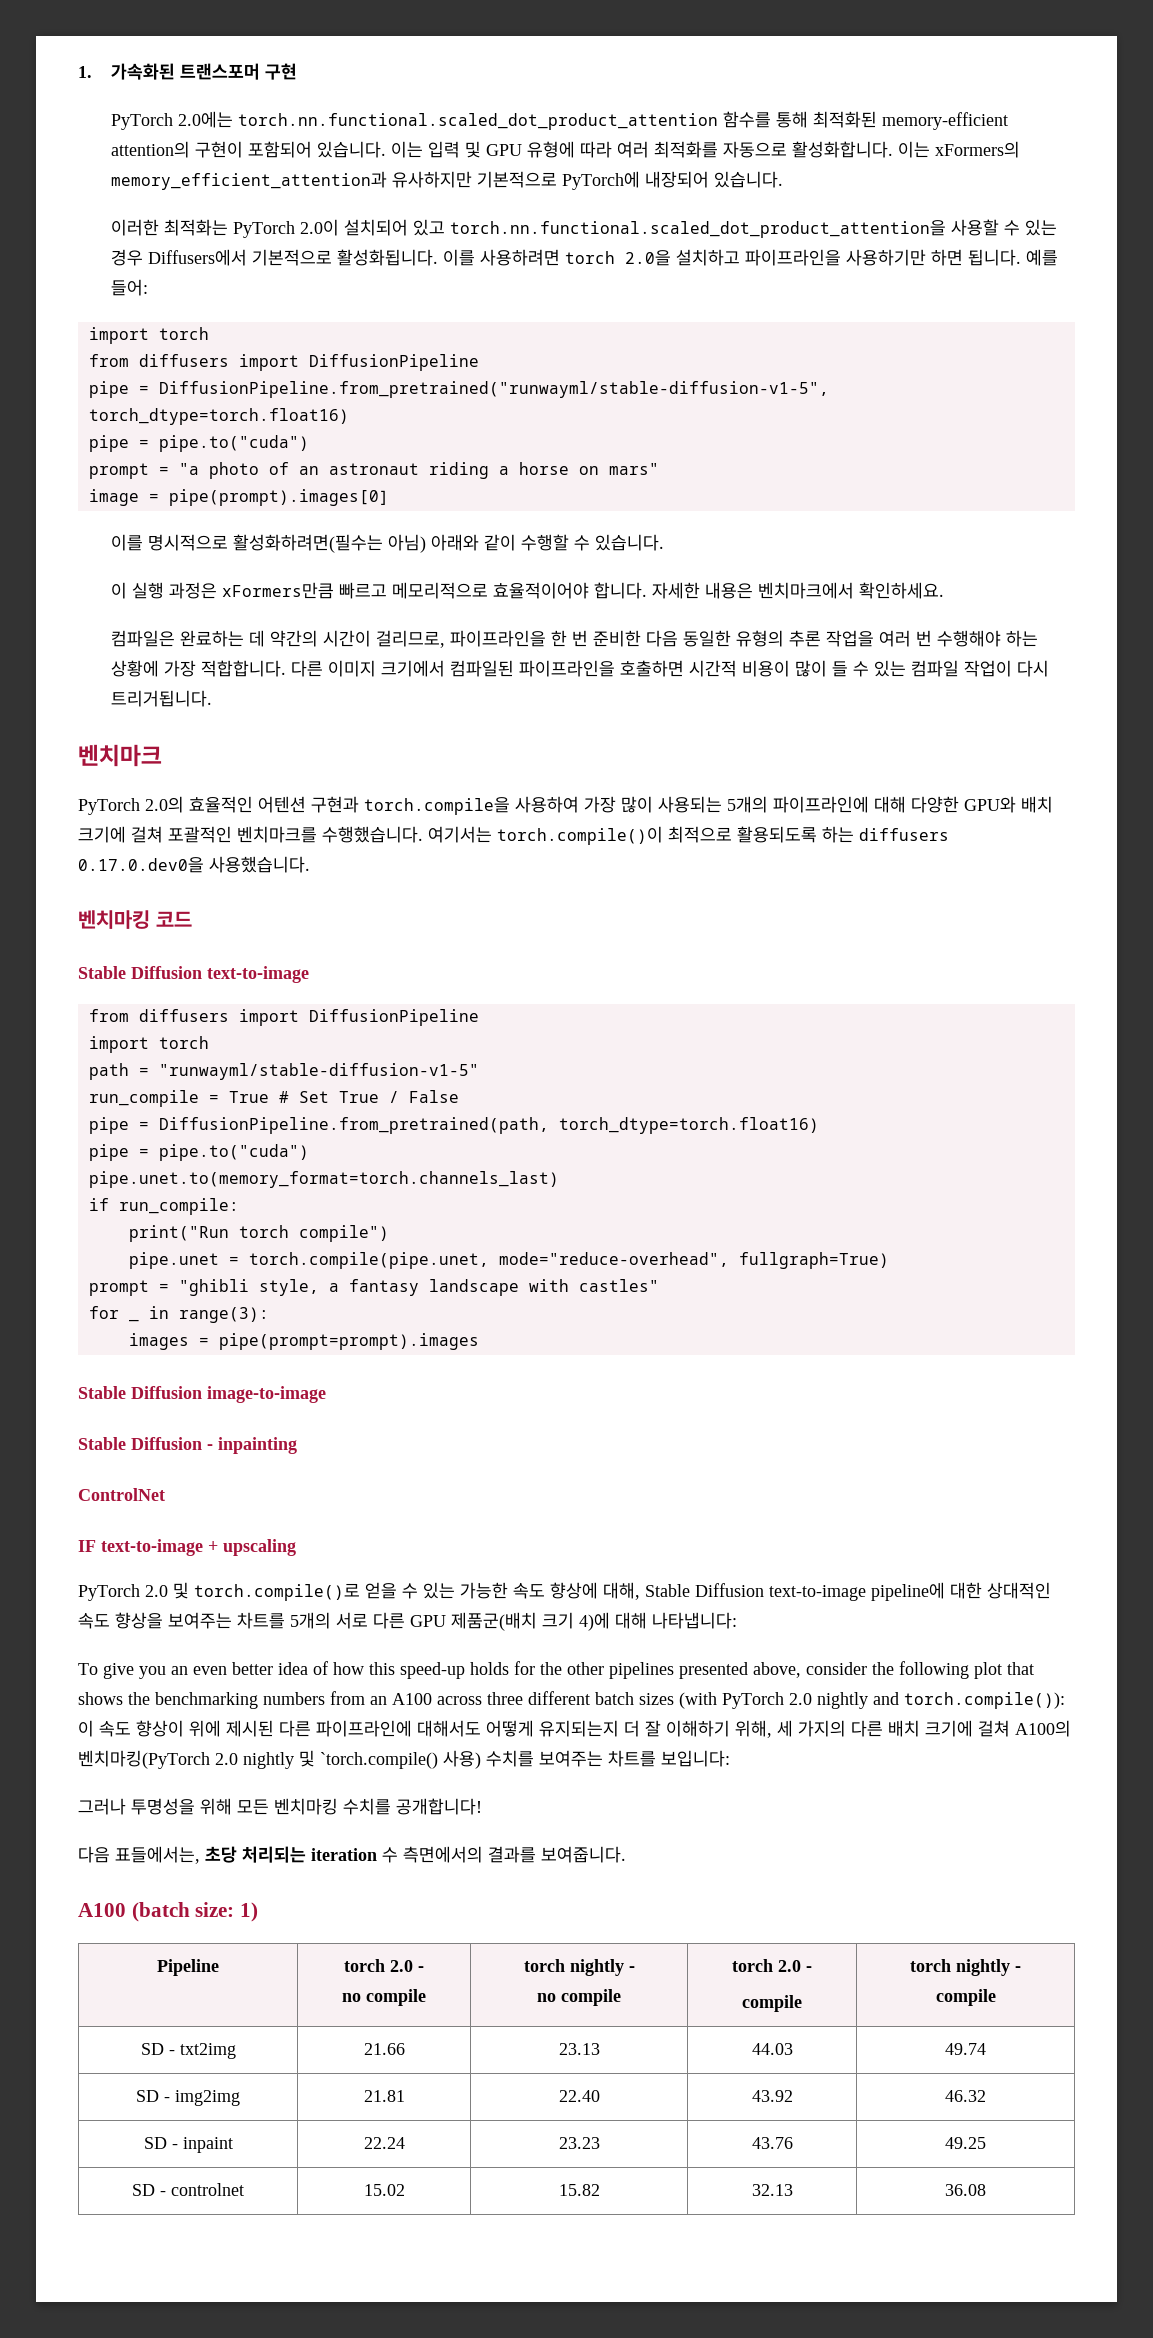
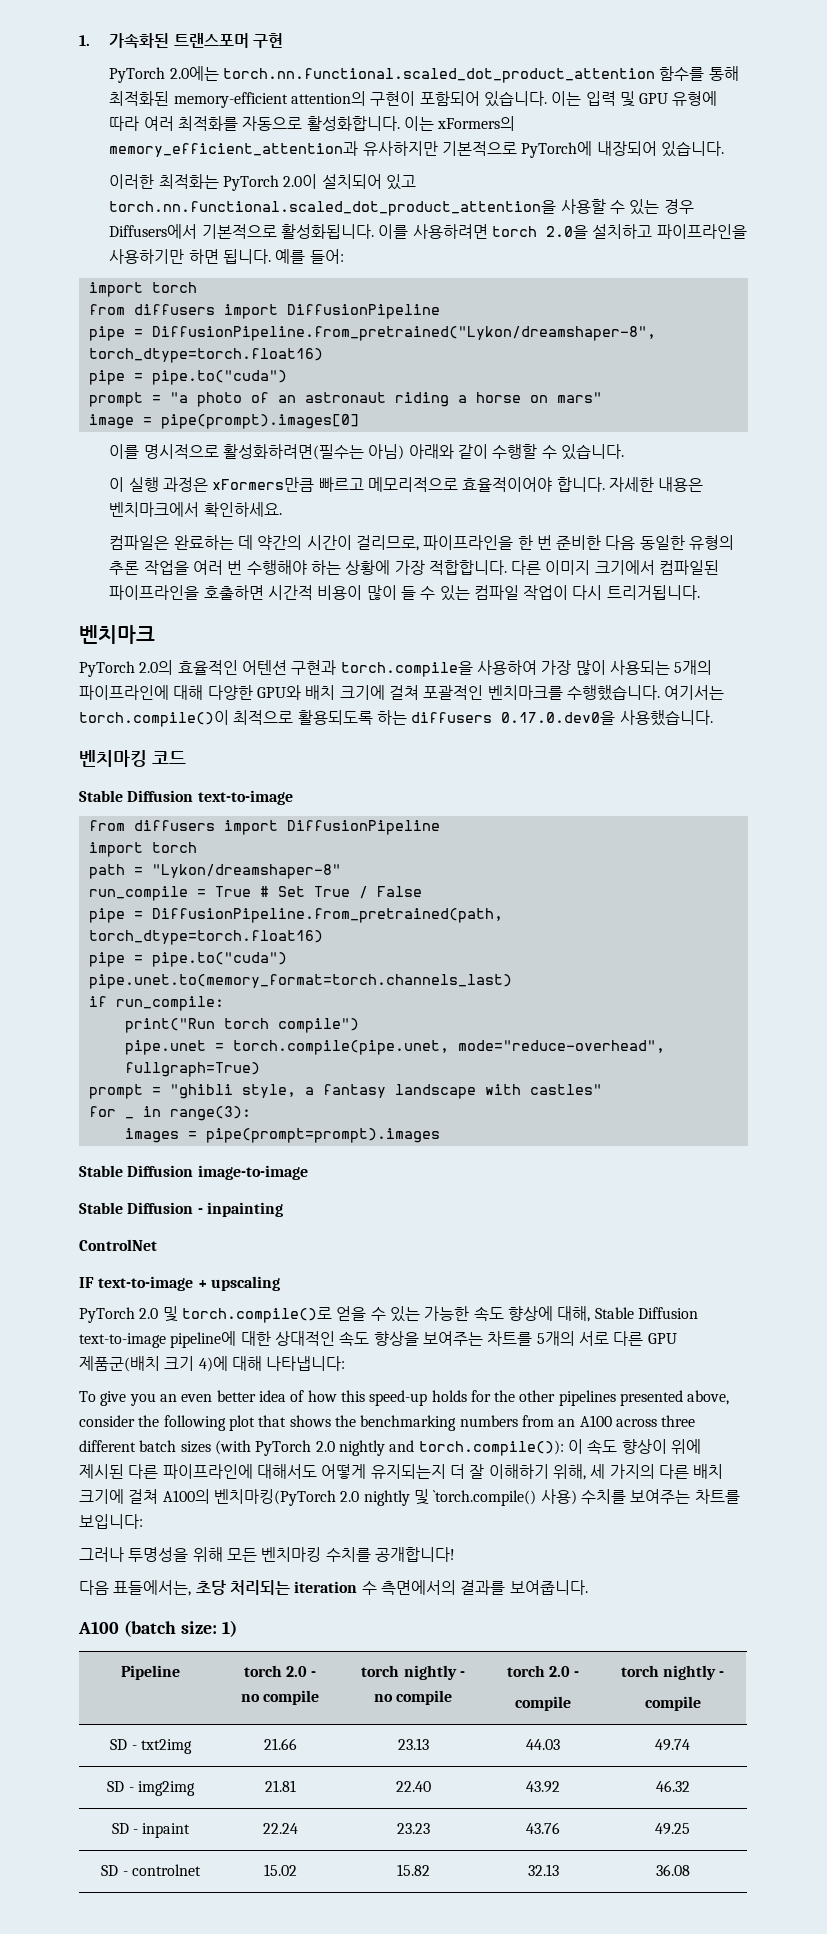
- pipe = DiffusionPipeline.from_pretrained("runwayml/stable-diffusion-v1-5", torch_dtype=torch.float16)
+ pipe = DiffusionPipeline.from_pretrained("Lykon/dreamshaper-8", torch_dtype=torch.float16)
- path = "runwayml/stable-diffusion-v1-5"
+ path = "Lykon/dreamshaper-8"

